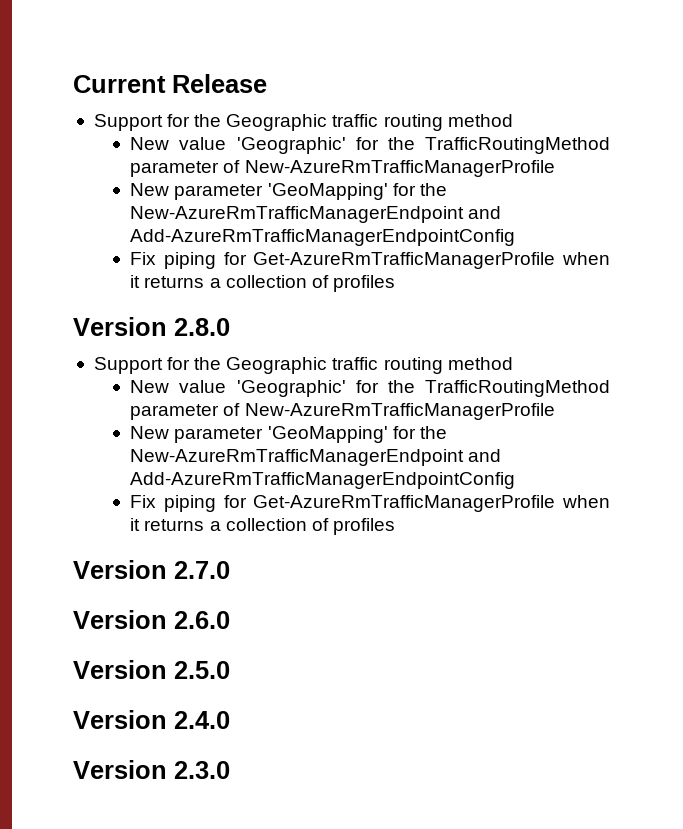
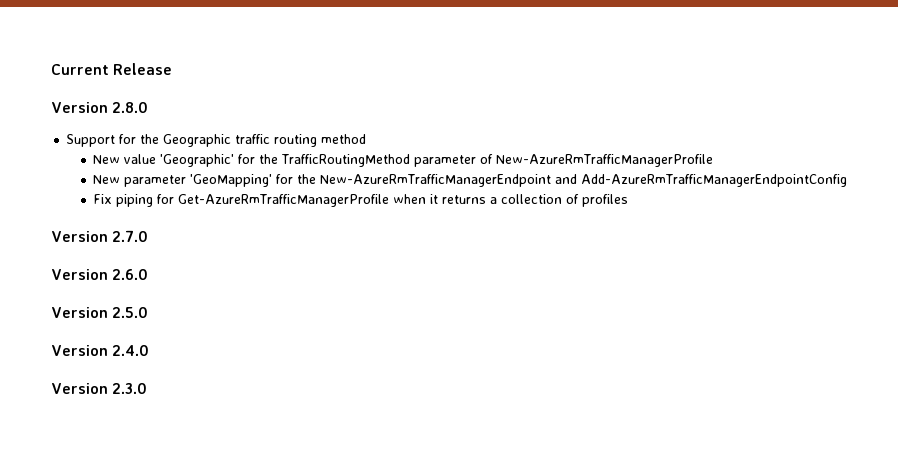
  Current Release
- Support for the Geographic traffic routing method
- New value 'Geographic' for the TrafficRoutingMethod parameter of New-AzureRmTrafficManagerProfile
- New parameter 'GeoMapping' for the New-AzureRmTrafficManagerEndpoint and Add-AzureRmTrafficManagerEndpointConfig
- Fix piping for Get-AzureRmTrafficManagerProfile when it returns a collection of profiles

